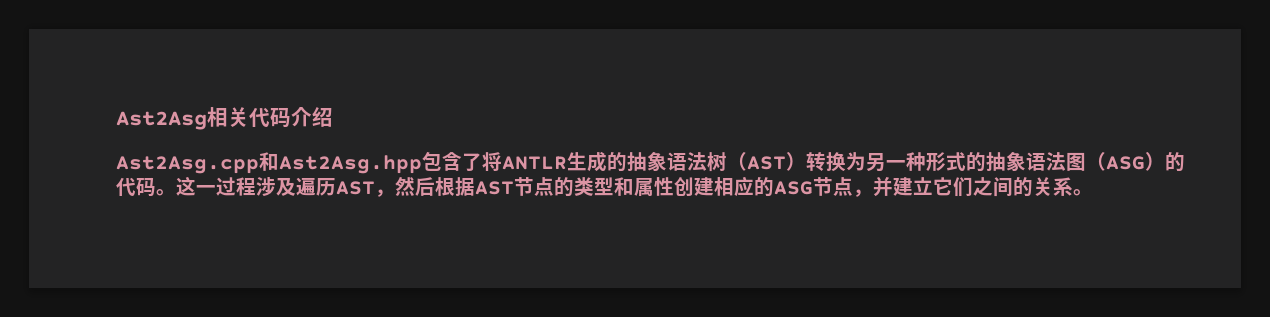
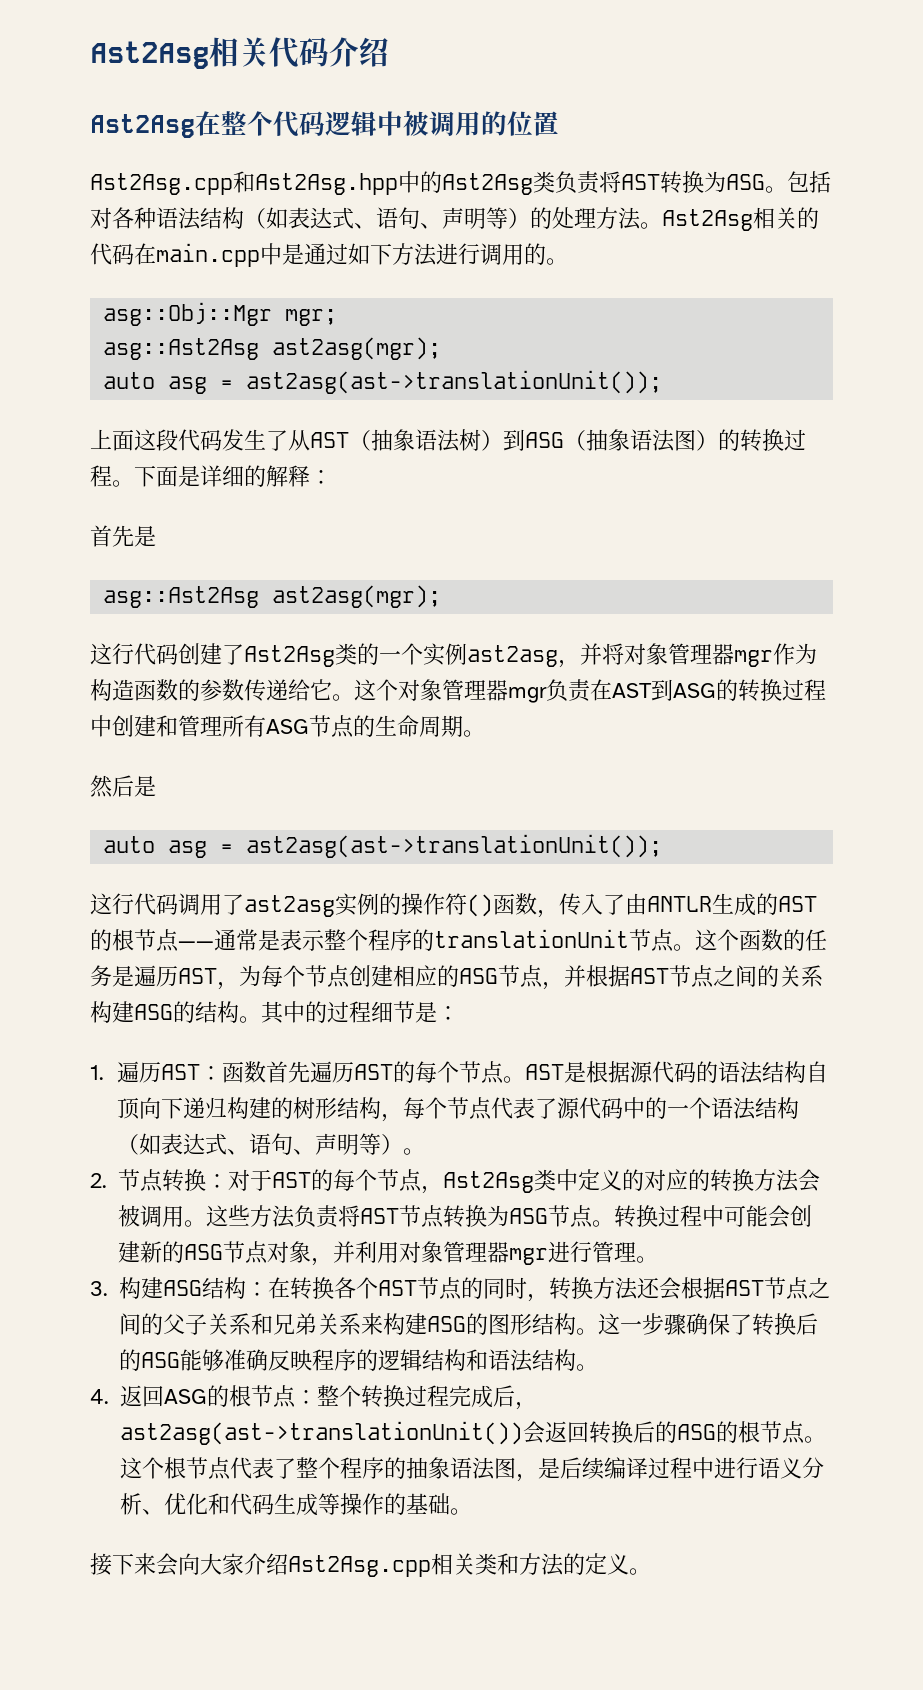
- Ast2Asg.cpp和Ast2Asg.hpp包含了将ANTLR生成的抽象语法树（AST）转换为另一种形式的抽象语法图（ASG）的代码。这一过程涉及遍历AST，然后根据AST节点的类型和属性创建相应的ASG节点，并建立它们之间的关系。
+ Ast2Asg在整个代码逻辑中被调用的位置
+ Ast2Asg.cpp和Ast2Asg.hpp中的Ast2Asg类负责将AST转换为ASG。包括对各种语法结构（如表达式、语句、声明等）的处理方法。Ast2Asg相关的代码在main.cpp中是通过如下方法进行调用的。
+ asg::Obj::Mgr mgr;
+ asg::Ast2Asg ast2asg(mgr);
+ auto asg = ast2asg(ast->translationUnit());
+ 上面这段代码发生了从AST（抽象语法树）到ASG（抽象语法图）的转换过程。下面是详细的解释：
+ 首先是
+ asg::Ast2Asg ast2asg(mgr);
+ 这行代码创建了Ast2Asg类的一个实例ast2asg，并将对象管理器mgr作为构造函数的参数传递给它。这个对象管理器mgr负责在AST到ASG的转换过程中创建和管理所有ASG节点的生命周期。
+ 然后是
+ auto asg = ast2asg(ast->translationUnit());
+ 这行代码调用了ast2asg实例的操作符()函数，传入了由ANTLR生成的AST的根节点——通常是表示整个程序的translationUnit节点。这个函数的任务是遍历AST，为每个节点创建相应的ASG节点，并根据AST节点之间的关系构建ASG的结构。其中的过程细节是：
+ 1.遍历AST：函数首先遍历AST的每个节点。AST是根据源代码的语法结构自顶向下递归构建的树形结构，每个节点代表了源代码中的一个语法结构（如表达式、语句、声明等）。
+ 2.节点转换：对于AST的每个节点，Ast2Asg类中定义的对应的转换方法会被调用。这些方法负责将AST节点转换为ASG节点。转换过程中可能会创建新的ASG节点对象，并利用对象管理器mgr进行管理。
+ 3.构建ASG结构：在转换各个AST节点的同时，转换方法还会根据AST节点之间的父子关系和兄弟关系来构建ASG的图形结构。这一步骤确保了转换后的ASG能够准确反映程序的逻辑结构和语法结构。
+ 4.返回ASG的根节点：整个转换过程完成后，ast2asg(ast->translationUnit())会返回转换后的ASG的根节点。这个根节点代表了整个程序的抽象语法图，是后续编译过程中进行语义分析、优化和代码生成等操作的基础。
+ 接下来会向大家介绍Ast2Asg.cpp相关类和方法的定义。

